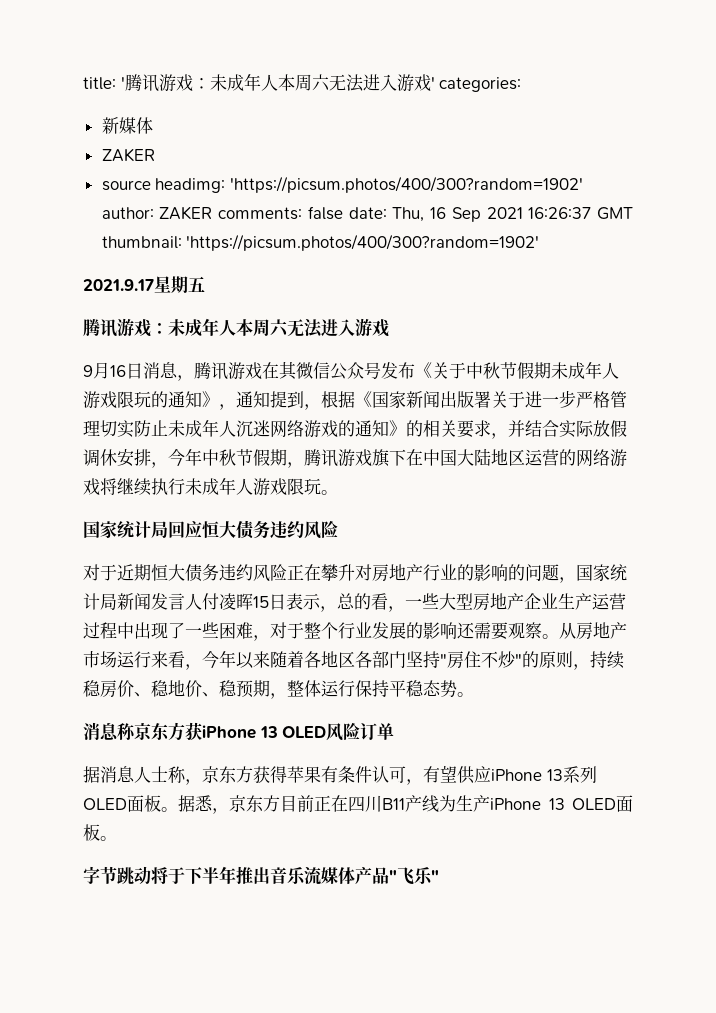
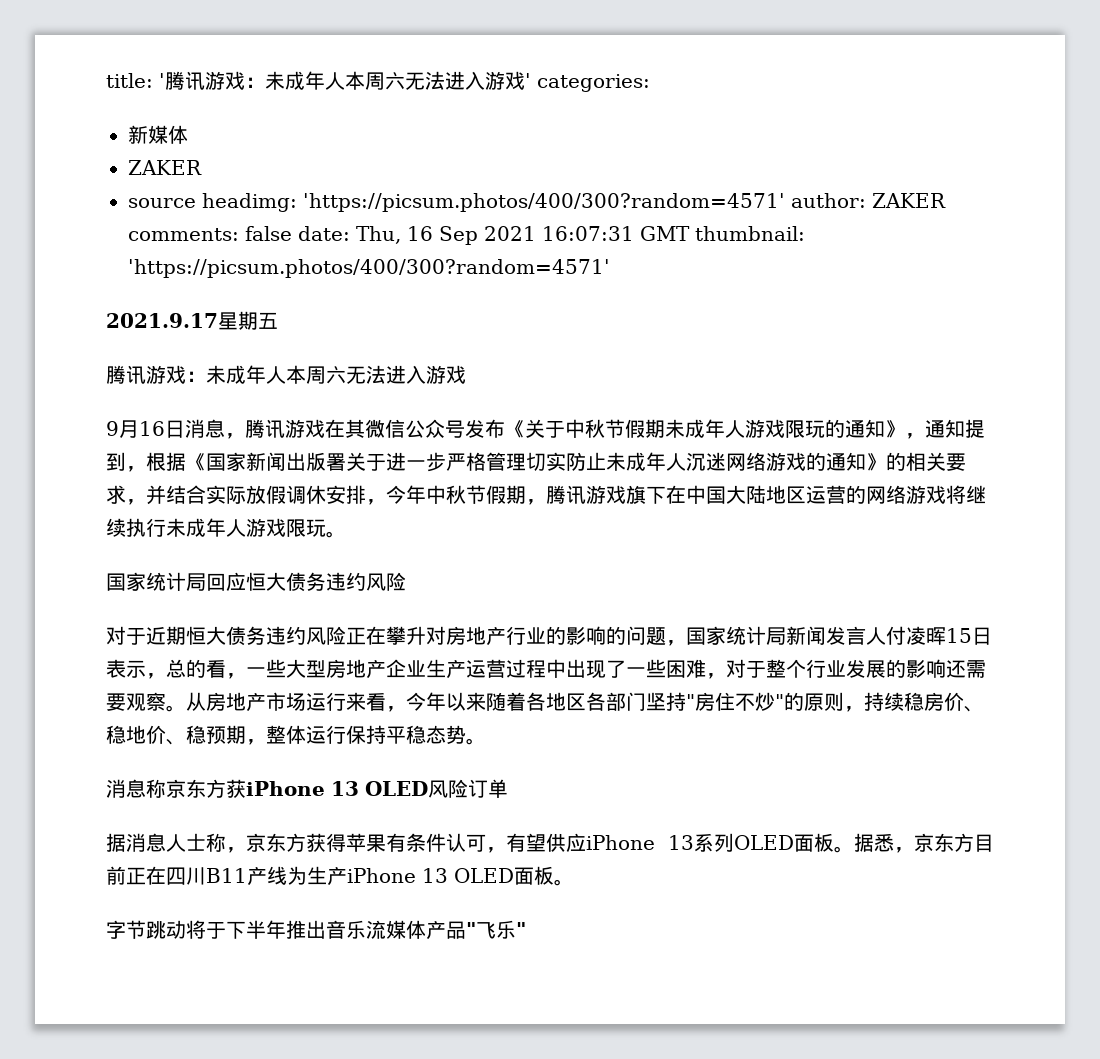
- source headimg: 'https://picsum.photos/400/300?random=1902' author: ZAKER comments: false date: Thu, 16 Sep 2021 16:26:37 GMT thumbnail: 'https://picsum.photos/400/300?random=1902'
+ source headimg: 'https://picsum.photos/400/300?random=4571' author: ZAKER comments: false date: Thu, 16 Sep 2021 16:07:31 GMT thumbnail: 'https://picsum.photos/400/300?random=4571'

